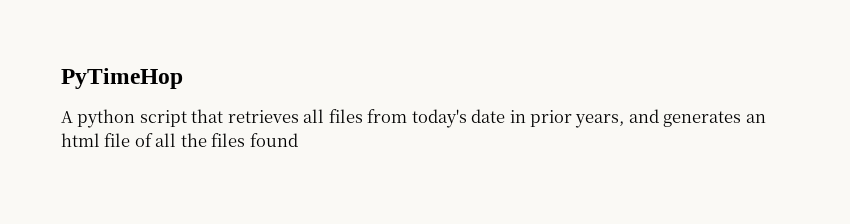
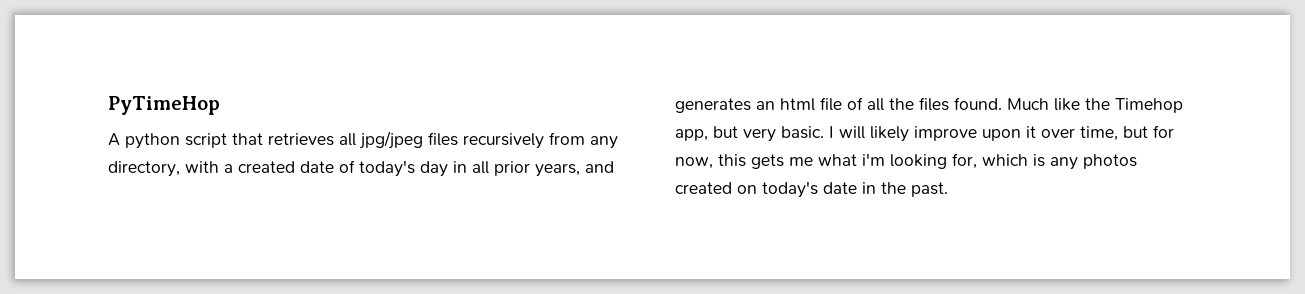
- A python script that retrieves all files from today's date in prior years, and generates an html file of all the files found
+ A python script that retrieves all jpg/jpeg files recursively from any directory, with a created date of today's day in all prior years, and generates an html file of all the files found. Much like the Timehop app, but very basic. I will likely improve upon it over time, but for now, this gets me what i'm looking for, which is any photos created on today's date in the past.

